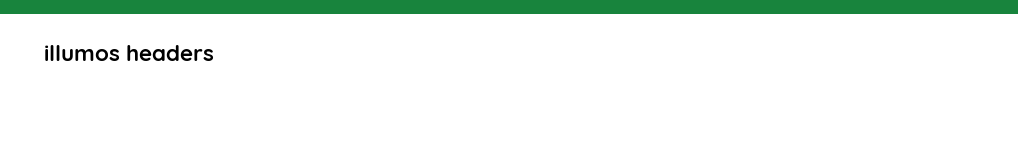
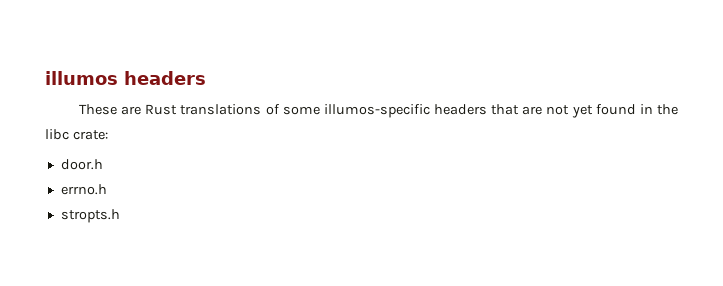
+ These are Rust translations of some illumos-specific headers that are not yet found in the libc crate:
+ door.h
+ errno.h
+ stropts.h

